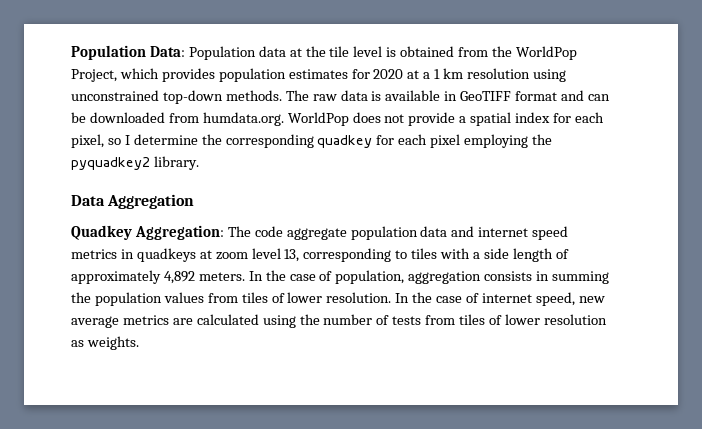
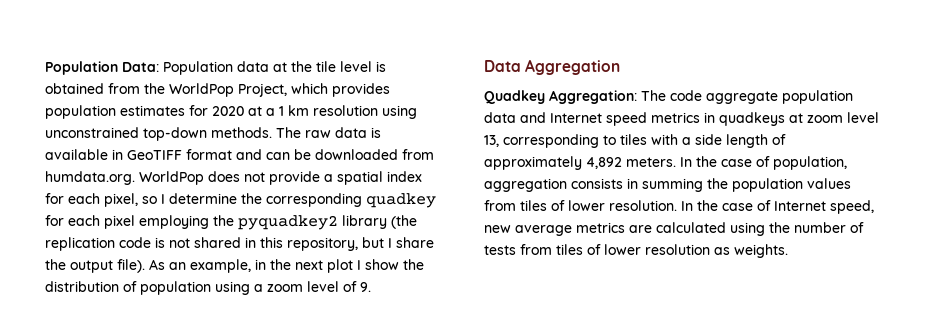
- The raw data is available in GeoTIFF format and can be downloaded from humdata.org. WorldPop does not provide a spatial index for each pixel, so I determine the corresponding quadkey for each pixel employing the pyquadkey2 library.
+ The raw data is available in GeoTIFF format and can be downloaded from humdata.org. WorldPop does not provide a spatial index for each pixel, so I determine the corresponding quadkey for each pixel employing the pyquadkey2 library (the replication code is not shared in this repository, but I share the output file). As an example, in the next plot I show the distribution of population using a zoom level of 9.
- Quadkey Aggregation: The code aggregate population data and internet speed metrics in quadkeys at zoom level 13, corresponding to tiles with a side length of approximately 4,892 meters.
+ Quadkey Aggregation: The code aggregate population data and Internet speed metrics in quadkeys at zoom level 13, corresponding to tiles with a side length of approximately 4,892 meters.
- In the case of internet speed, new average metrics are calculated using the number of tests from tiles of lower resolution as weights.
+ In the case of Internet speed, new average metrics are calculated using the number of tests from tiles of lower resolution as weights.

